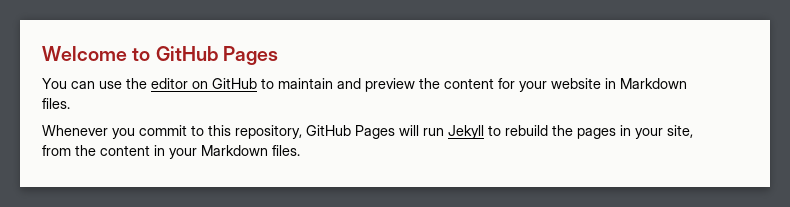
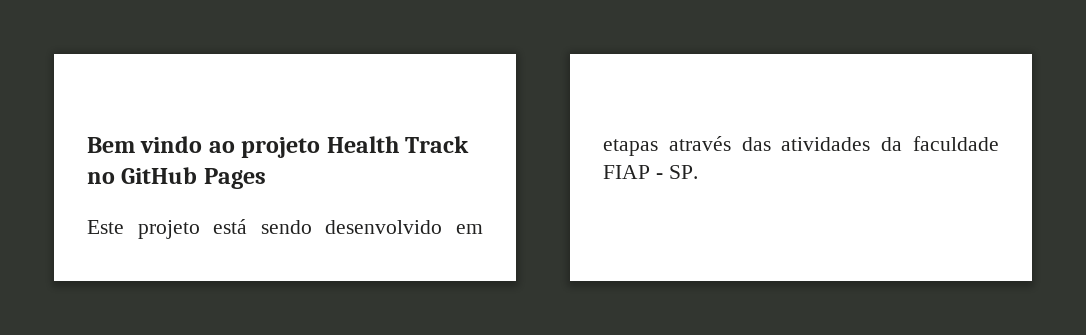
- Welcome to GitHub Pages
- You can use the editor on GitHub to maintain and preview the content for your website in Markdown files.
- Whenever you commit to this repository, GitHub Pages will run Jekyll to rebuild the pages in your site, from the content in your Markdown files.
+ Bem vindo ao projeto Health Track no GitHub Pages
+ Este projeto está sendo desenvolvido em etapas através das atividades da faculdade FIAP - SP.

